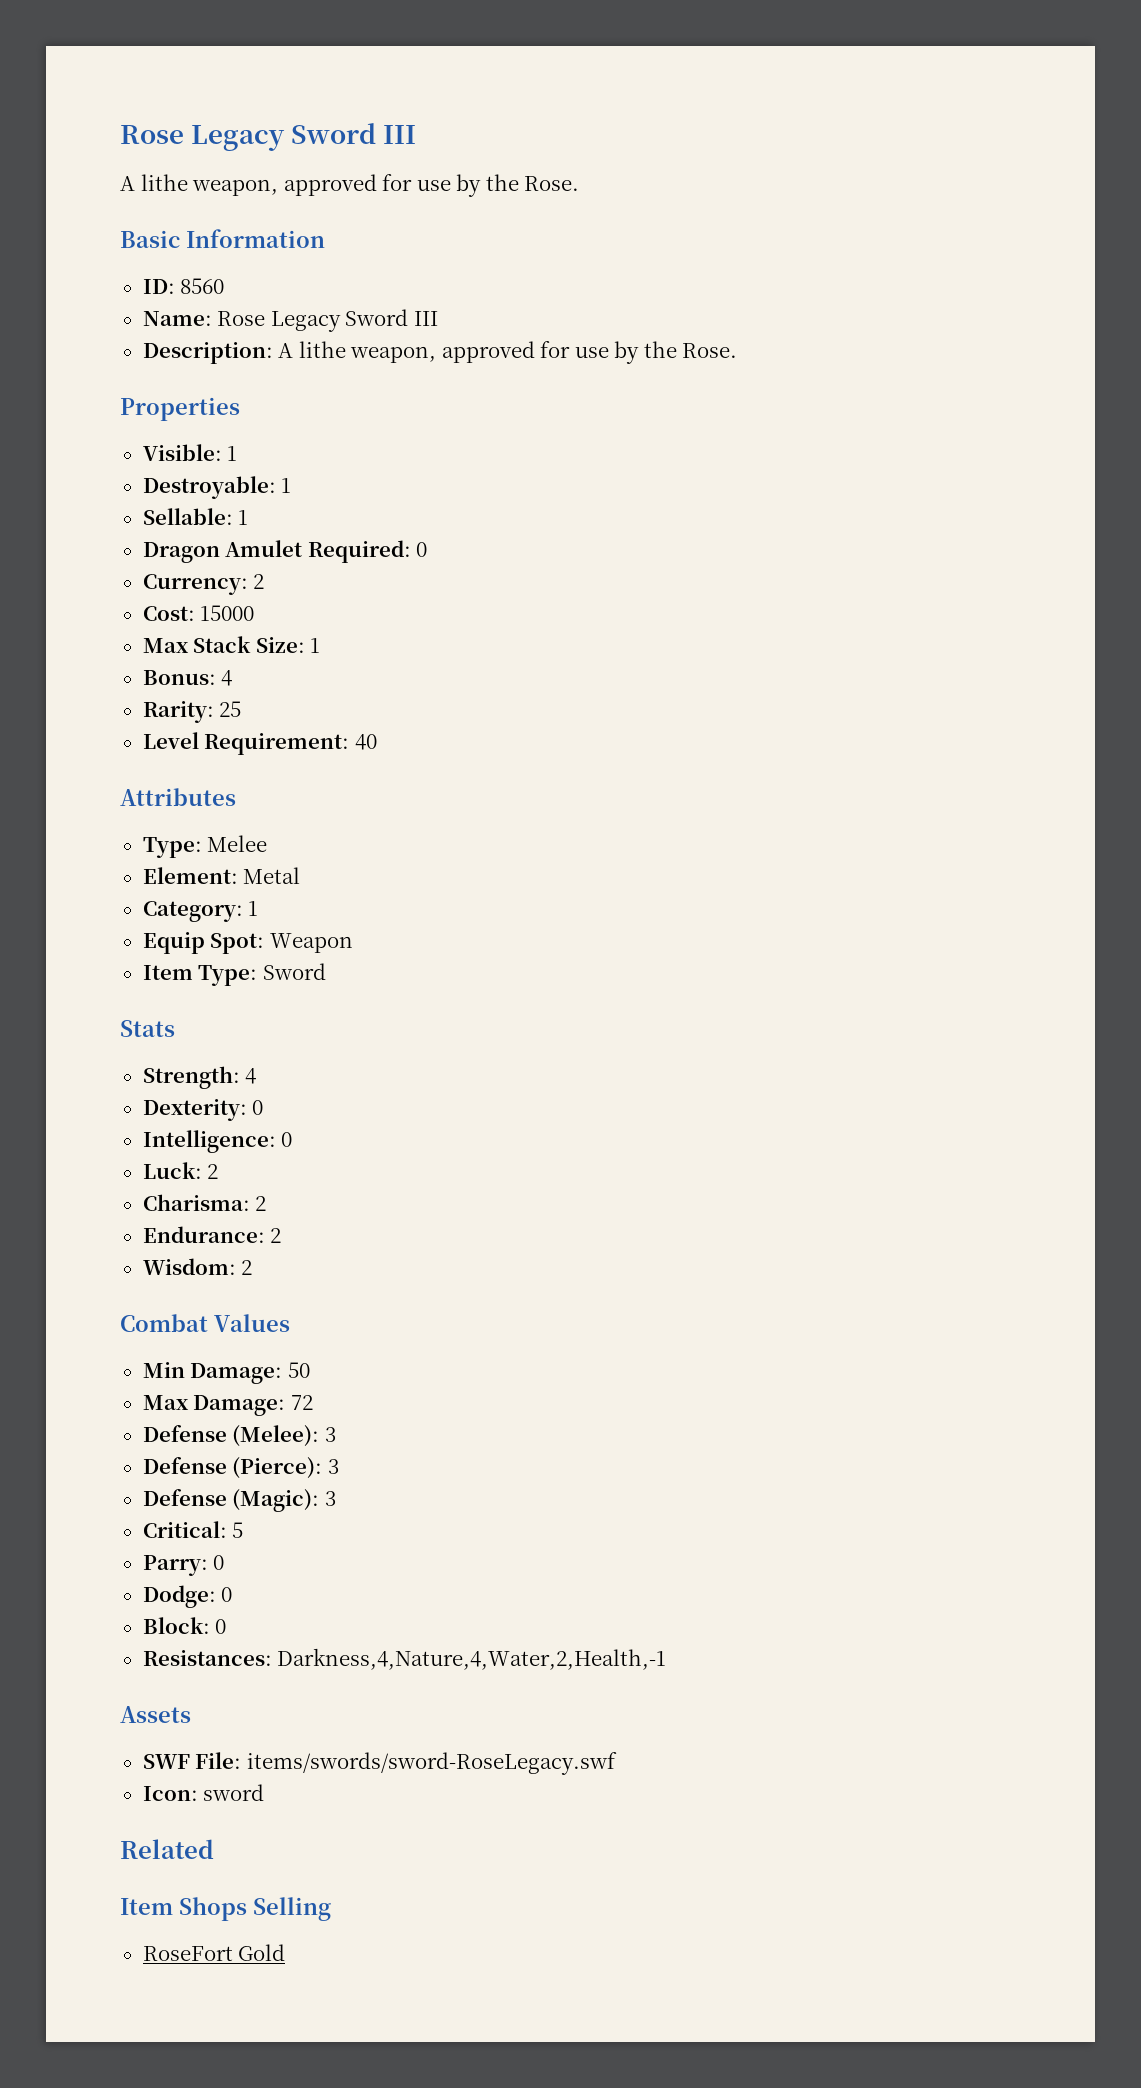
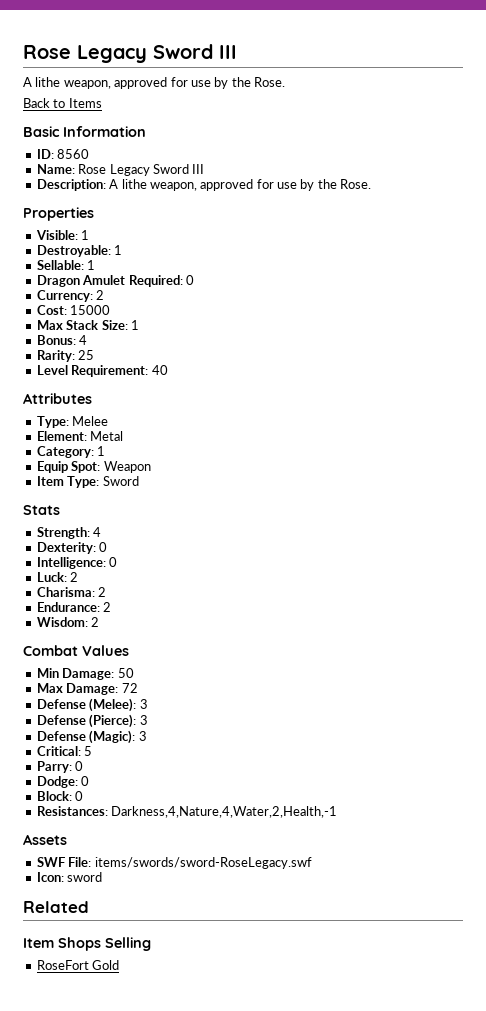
+ Back to Items

